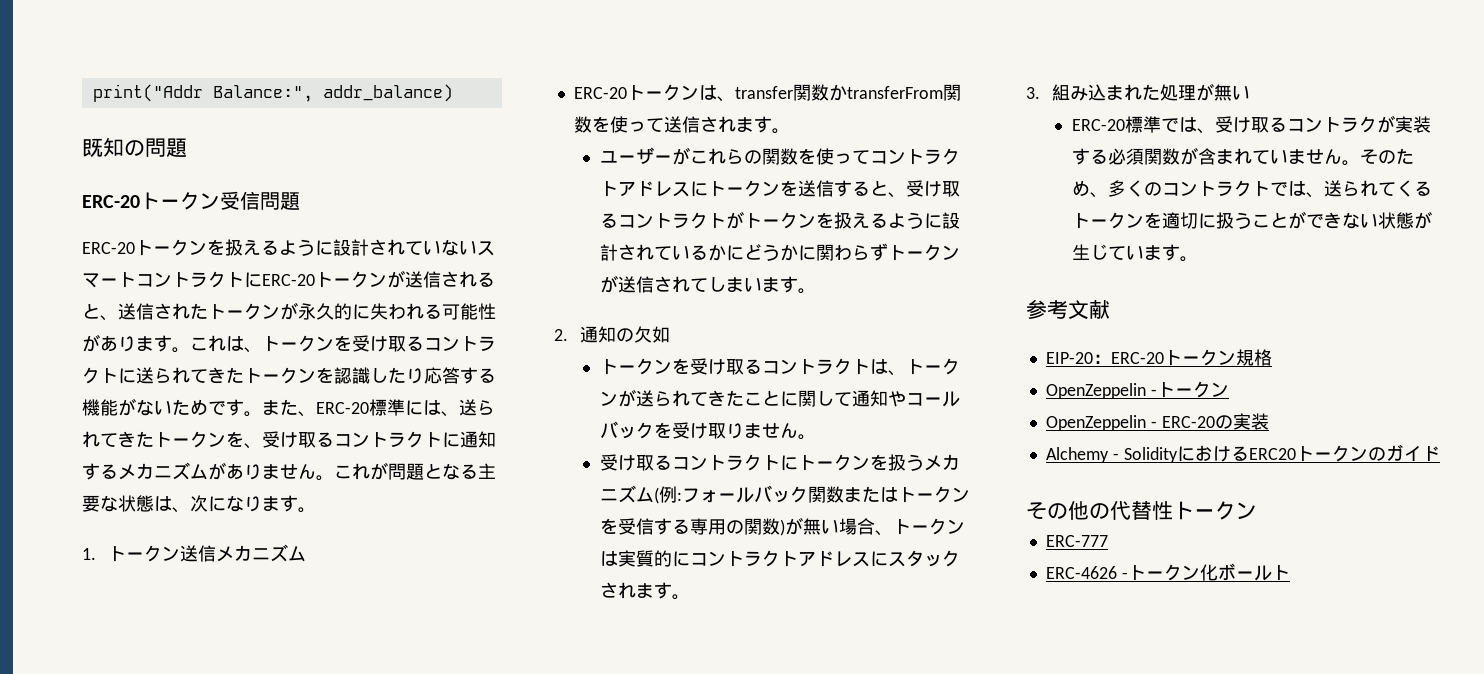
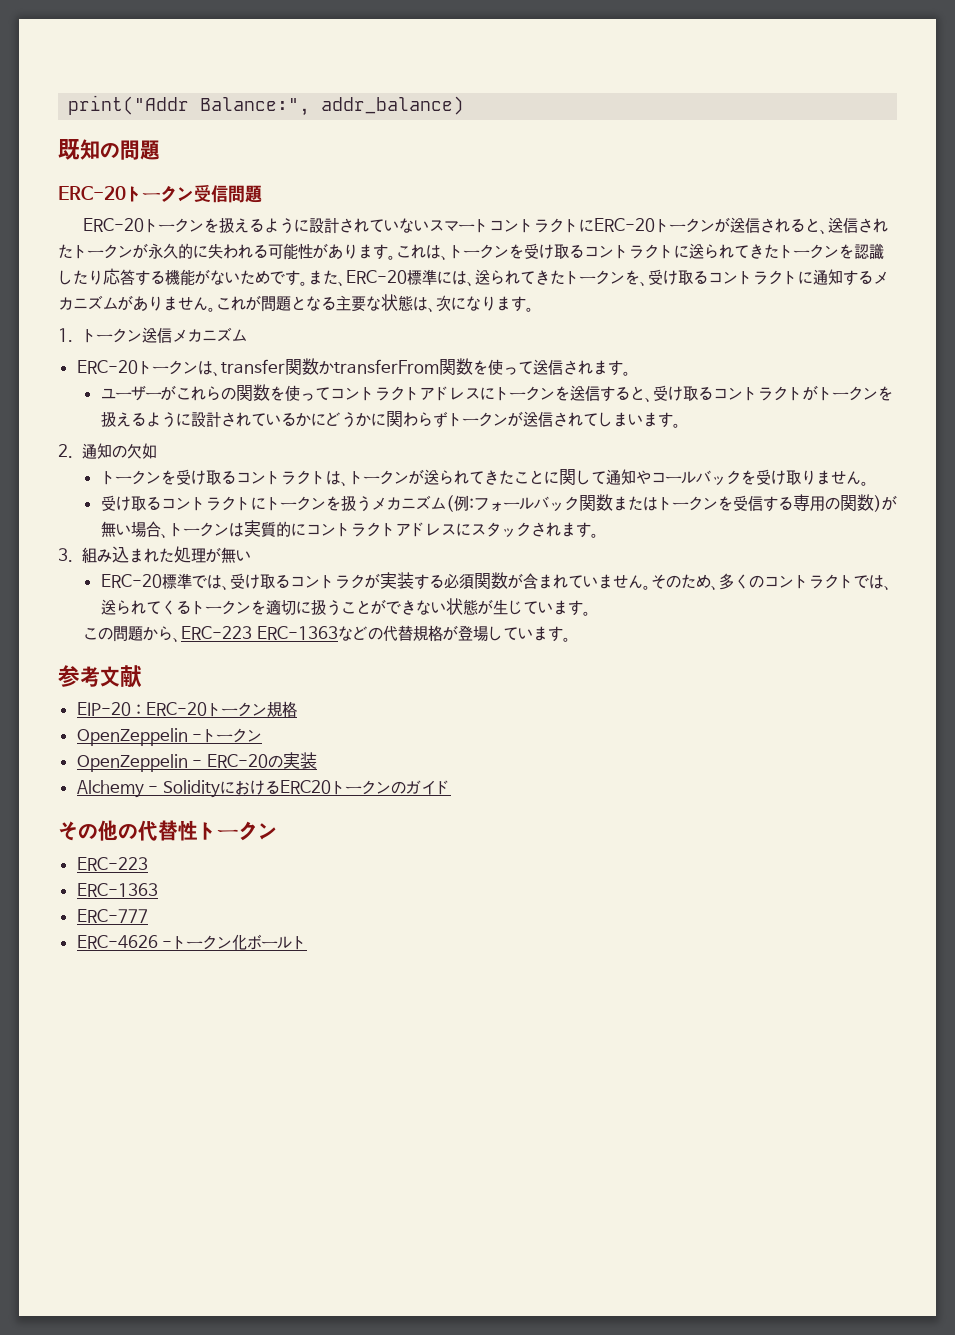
+ この問題から、ERC-223 ERC-1363などの代替規格が登場しています。
  その他の代替性トークン
+ ERC-223
+ ERC-1363

